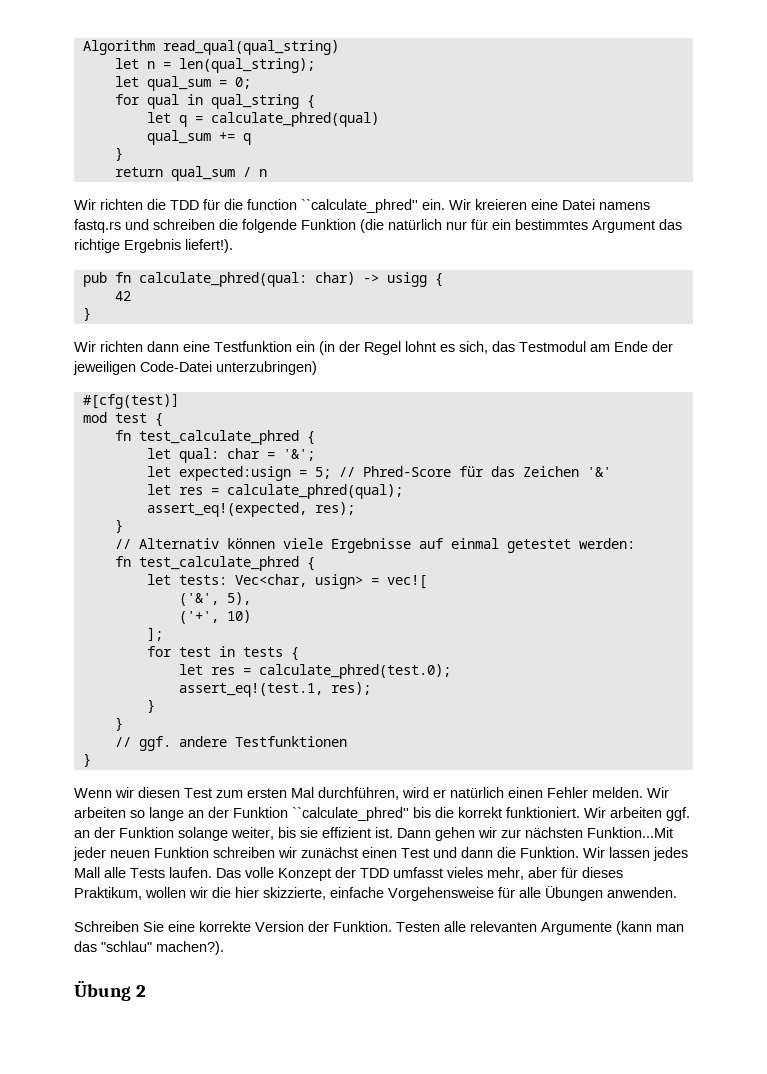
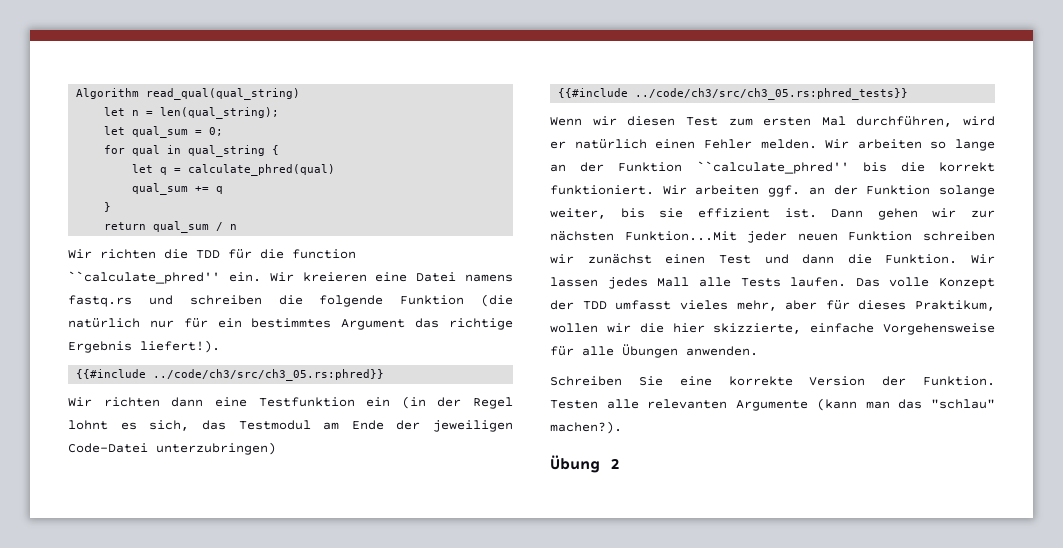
- pub fn calculate_phred(qual: char) -> usigg {
- 42
- }
+ {{#include ../code/ch3/src/ch3_05.rs:phred}}
- #[cfg(test)]
- mod test {
- fn test_calculate_phred {
- let qual: char = '&';
- let expected:usign = 5; // Phred-Score für das Zeichen '&'
- let res = calculate_phred(qual);
- assert_eq!(expected, res);
- }
- // Alternativ können viele Ergebnisse auf einmal getestet werden:
- fn test_calculate_phred {
- let tests: Vec<char, usign> = vec![
- ('&', 5),
- ('+', 10)
- ];
- for test in tests {
- let res = calculate_phred(test.0);
- assert_eq!(test.1, res);
- }
- }
- // ggf. andere Testfunktionen
- }
+ {{#include ../code/ch3/src/ch3_05.rs:phred_tests}}

